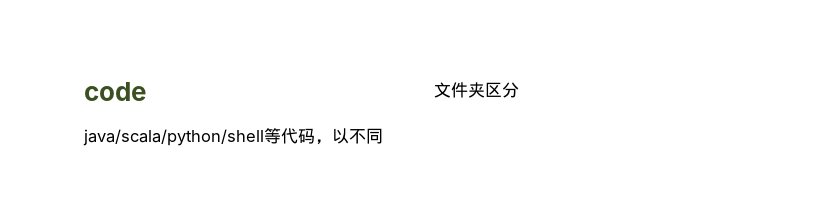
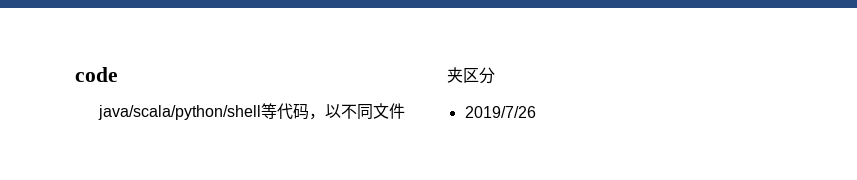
+ 2019/7/26

